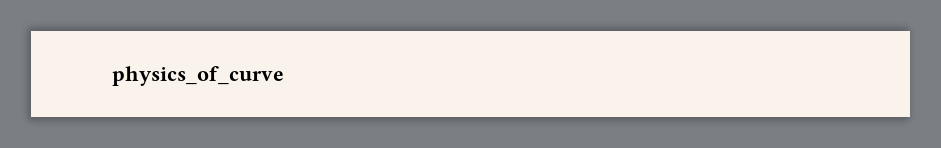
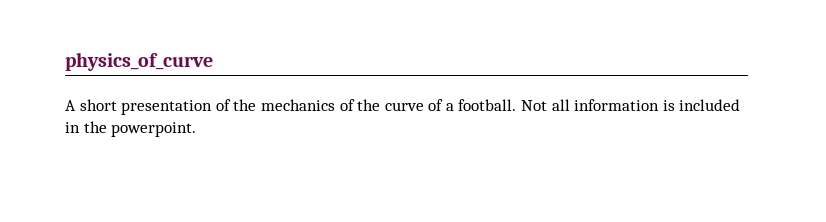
+ A short presentation of the mechanics of the curve of a football. Not all information is included in the powerpoint.

